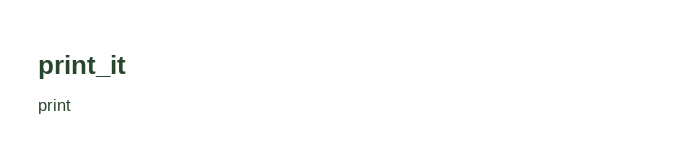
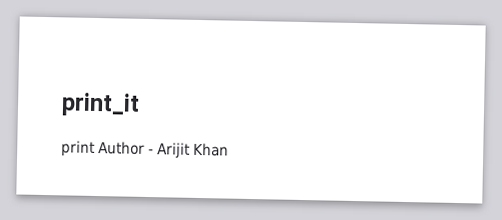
- print
+ print Author - Arijit Khan

